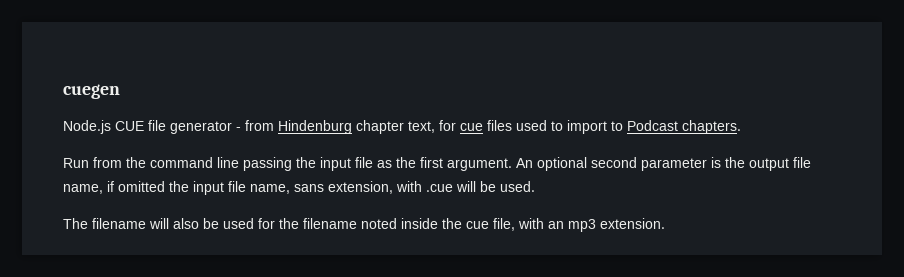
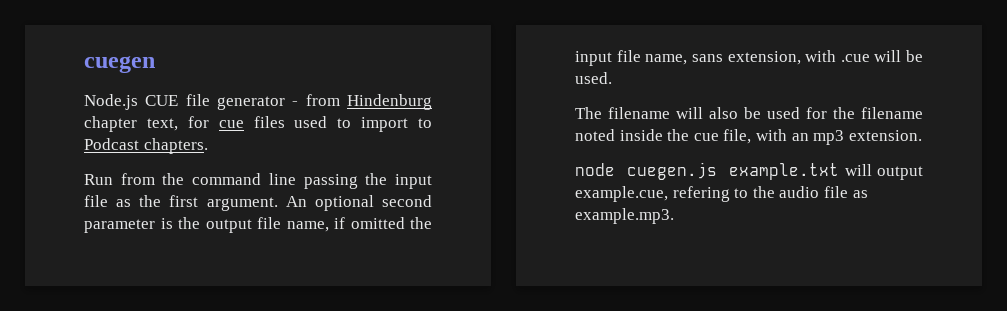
+ node cuegen.js example.txt will output example.cue, refering to the audio file as example.mp3.

